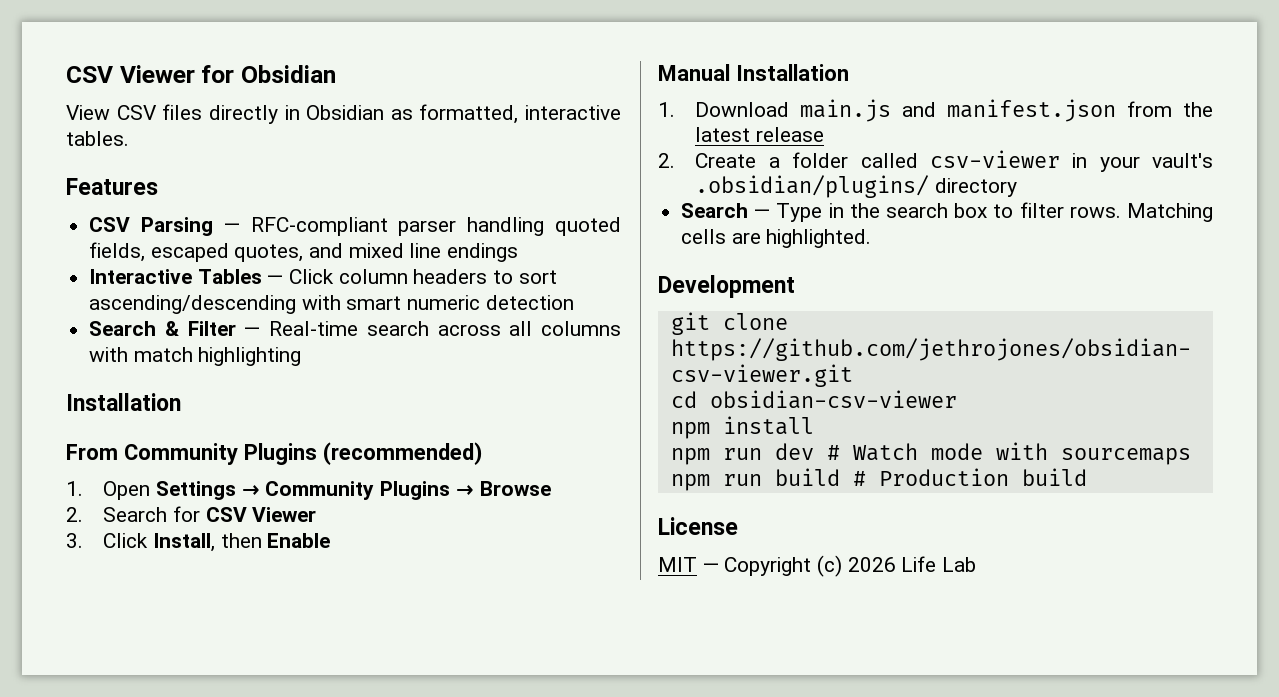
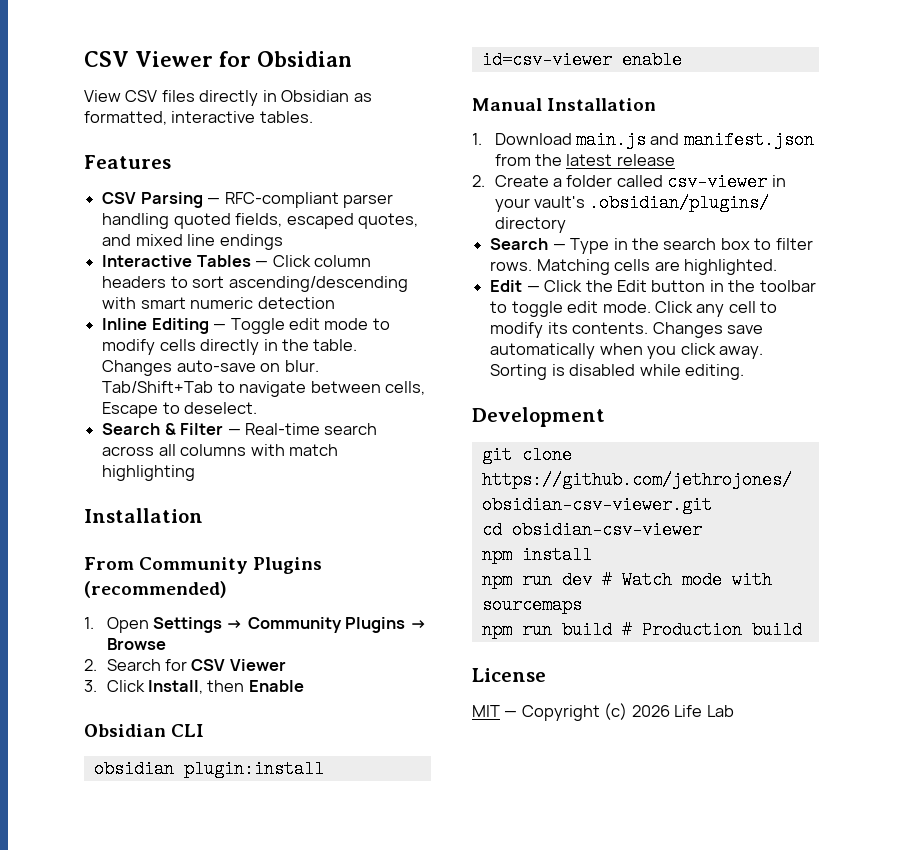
+ Inline Editing — Toggle edit mode to modify cells directly in the table. Changes auto-save on blur. Tab/Shift+Tab to navigate between cells, Escape to deselect.
+ Obsidian CLI
+ obsidian plugin:install id=csv-viewer enable
+ Edit — Click the Edit button in the toolbar to toggle edit mode. Click any cell to modify its contents. Changes save automatically when you click away. Sorting is disabled while editing.

